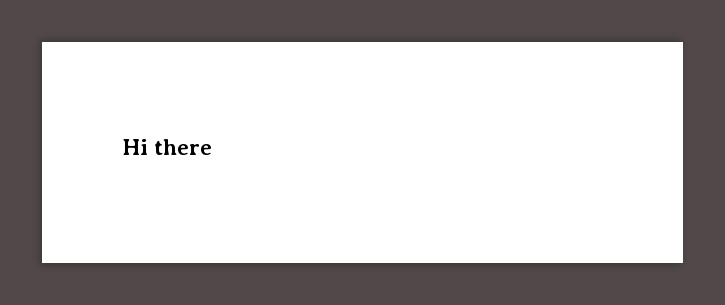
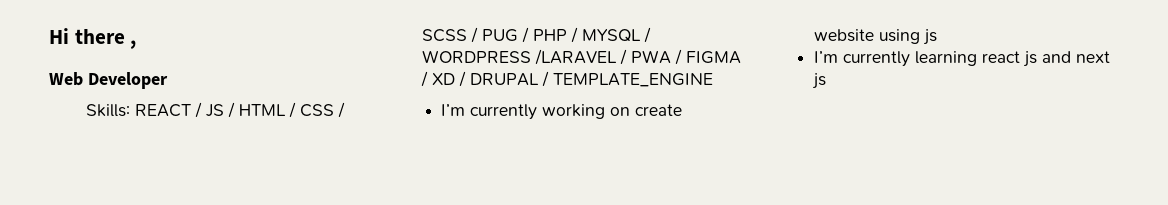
- Hi there
+ Hi there ,
+ Web Developer
+ Skills: REACT / JS / HTML / CSS / SCSS / PUG / PHP / MYSQL / WORDPRESS /LARAVEL / PWA / FIGMA / XD / DRUPAL / TEMPLATE_ENGINE
+ I’m currently working on create website using js
+ I’m currently learning react js and next js

